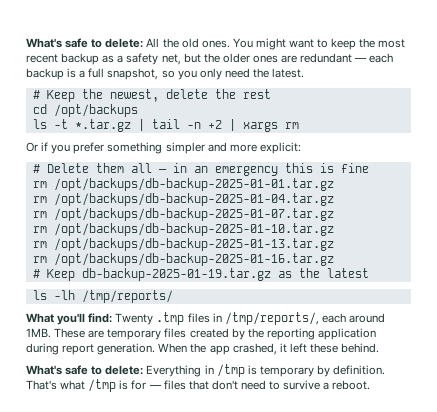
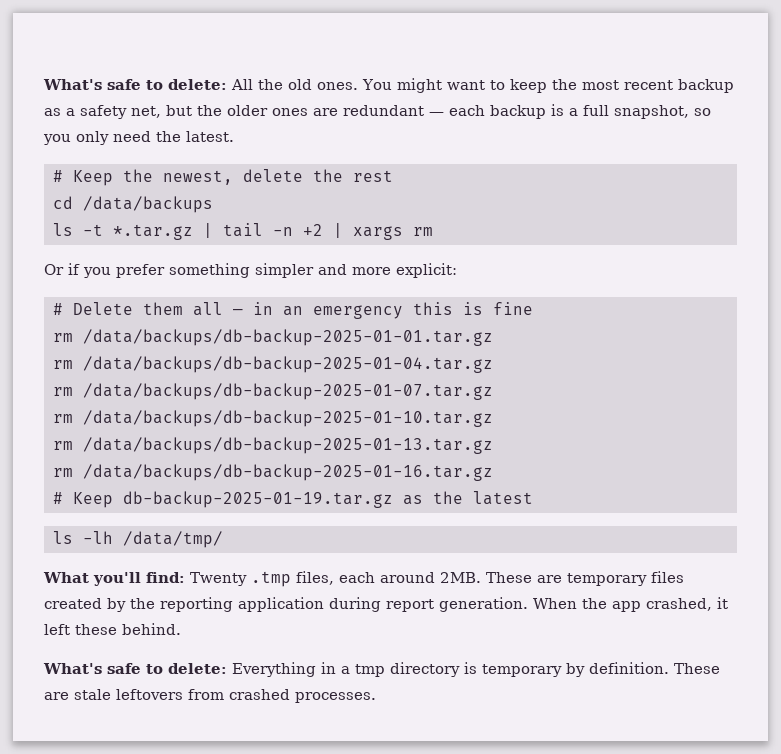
- cd /opt/backups
+ cd /data/backups
- rm /opt/backups/db-backup-2025-01-01.tar.gz
- rm /opt/backups/db-backup-2025-01-04.tar.gz
- rm /opt/backups/db-backup-2025-01-07.tar.gz
- rm /opt/backups/db-backup-2025-01-10.tar.gz
- rm /opt/backups/db-backup-2025-01-13.tar.gz
- rm /opt/backups/db-backup-2025-01-16.tar.gz
+ rm /data/backups/db-backup-2025-01-01.tar.gz
+ rm /data/backups/db-backup-2025-01-04.tar.gz
+ rm /data/backups/db-backup-2025-01-07.tar.gz
+ rm /data/backups/db-backup-2025-01-10.tar.gz
+ rm /data/backups/db-backup-2025-01-13.tar.gz
+ rm /data/backups/db-backup-2025-01-16.tar.gz
- ls -lh /tmp/reports/
+ ls -lh /data/tmp/
- What you'll find: Twenty .tmp files in /tmp/reports/, each around 1MB.
+ What you'll find: Twenty .tmp files, each around 2MB.
- What's safe to delete: Everything in /tmp is temporary by definition.
+ What's safe to delete: Everything in a tmp directory is temporary by definition.
- That's what /tmp is for — files that don't need to survive a reboot.
+ These are stale leftovers from crashed processes.

